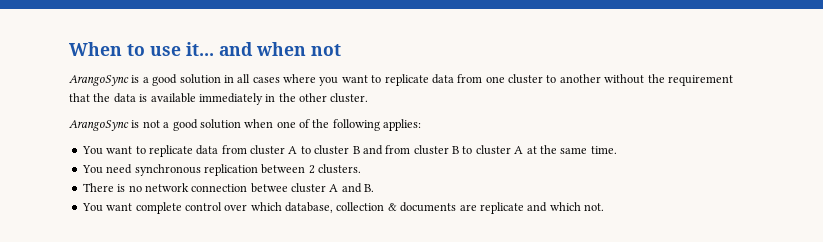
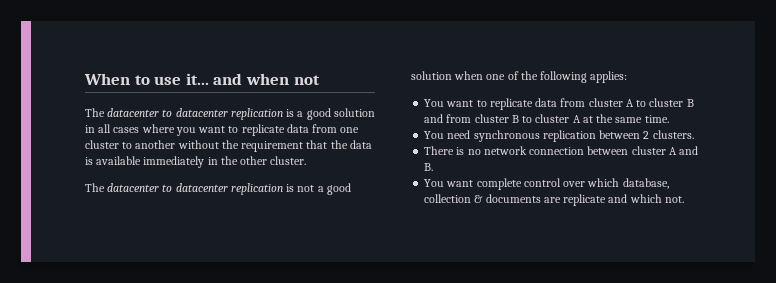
- ArangoSync is a good solution in all cases where you want to replicate data from one cluster to another without the requirement that the data is available immediately in the other cluster.
+ The datacenter to datacenter replication is a good solution in all cases where you want to replicate data from one cluster to another without the requirement that the data is available immediately in the other cluster.
- ArangoSync is not a good solution when one of the following applies:
+ The datacenter to datacenter replication is not a good solution when one of the following applies:
- There is no network connection betwee cluster A and B.
+ There is no network connection between cluster A and B.

